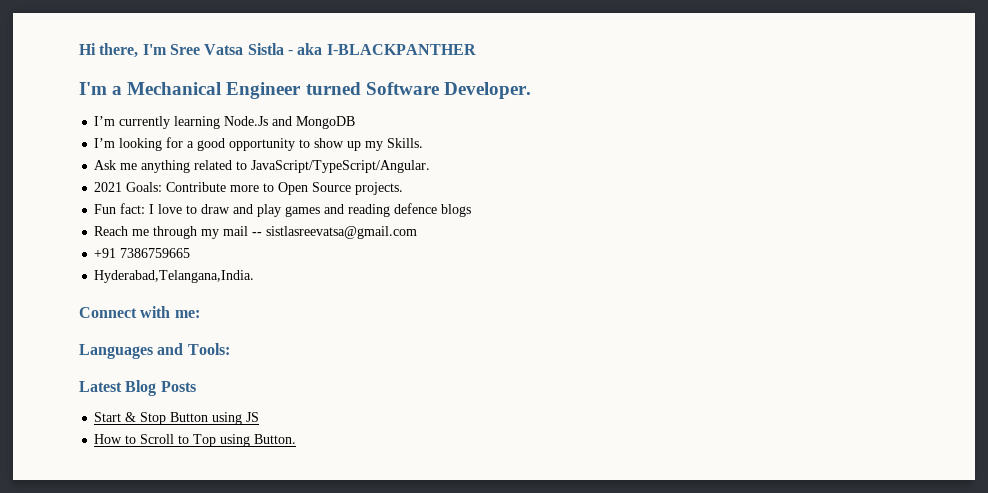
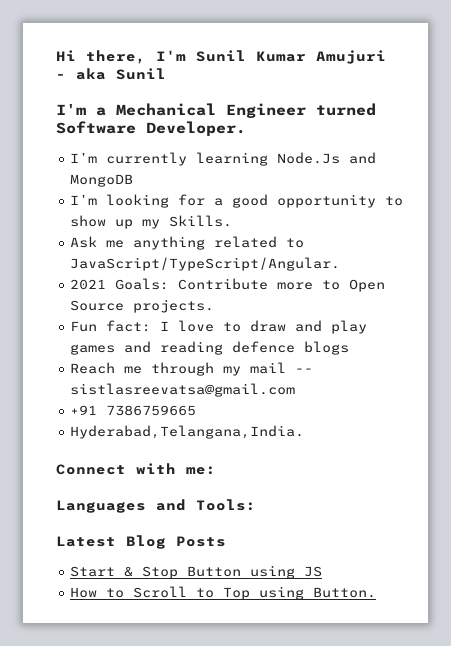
- Hi there, I'm Sree Vatsa Sistla - aka I-BLACKPANTHER
+ Hi there, I'm Sunil Kumar Amujuri - aka Sunil

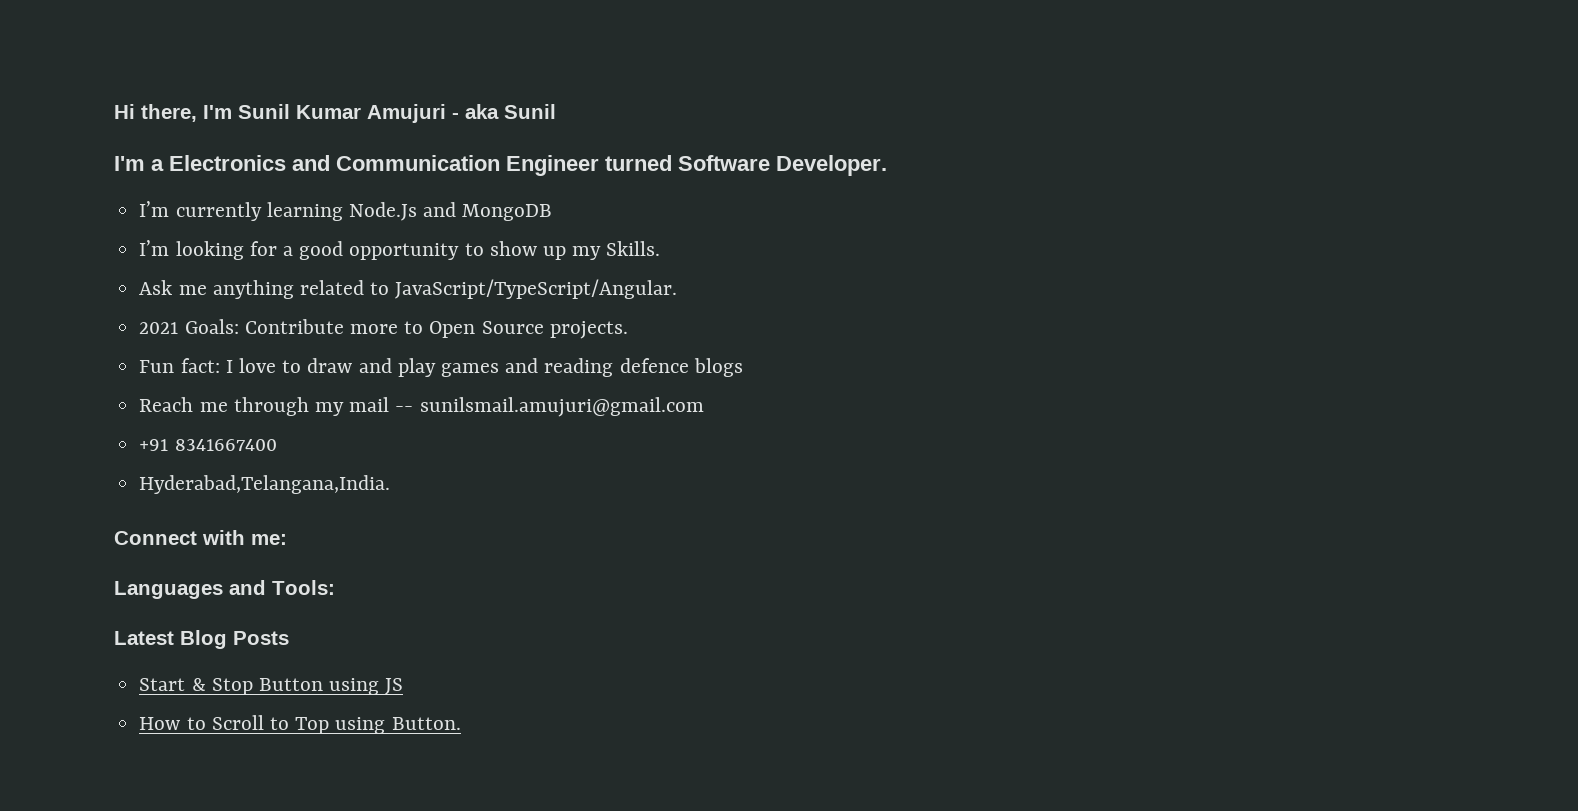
- I'm a Mechanical Engineer turned Software Developer.
+ I'm a Electronics and Communication Engineer turned Software Developer.
- Reach me through my mail -- sistlasreevatsa@gmail.com
+ Reach me through my mail -- sunilsmail.amujuri@gmail.com
- +91 7386759665
+ +91 8341667400

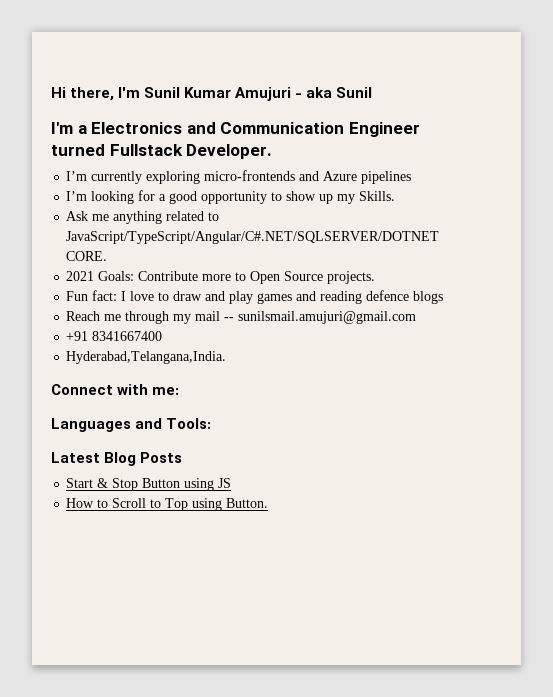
- I'm a Electronics and Communication Engineer turned Software Developer.
+ I'm a Electronics and Communication Engineer turned Fullstack Developer.
- I’m currently learning Node.Js and MongoDB
+ I’m currently exploring micro-frontends and Azure pipelines
- Ask me anything related to JavaScript/TypeScript/Angular.
+ Ask me anything related to JavaScript/TypeScript/Angular/C#.NET/SQLSERVER/DOTNET CORE.

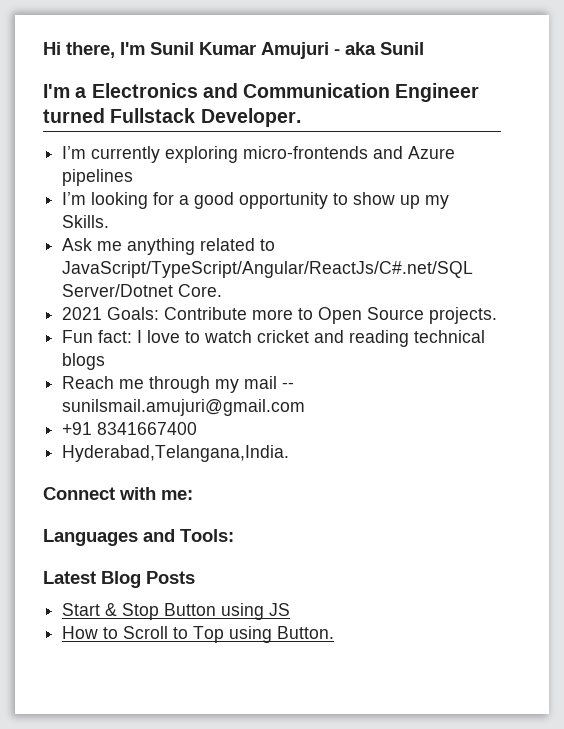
- Ask me anything related to JavaScript/TypeScript/Angular/C#.NET/SQLSERVER/DOTNET CORE.
+ Ask me anything related to JavaScript/TypeScript/Angular/ReactJs/C#.net/SQL Server/Dotnet Core.
- Fun fact: I love to draw and play games and reading defence blogs
+ Fun fact: I love to watch cricket and reading technical blogs

